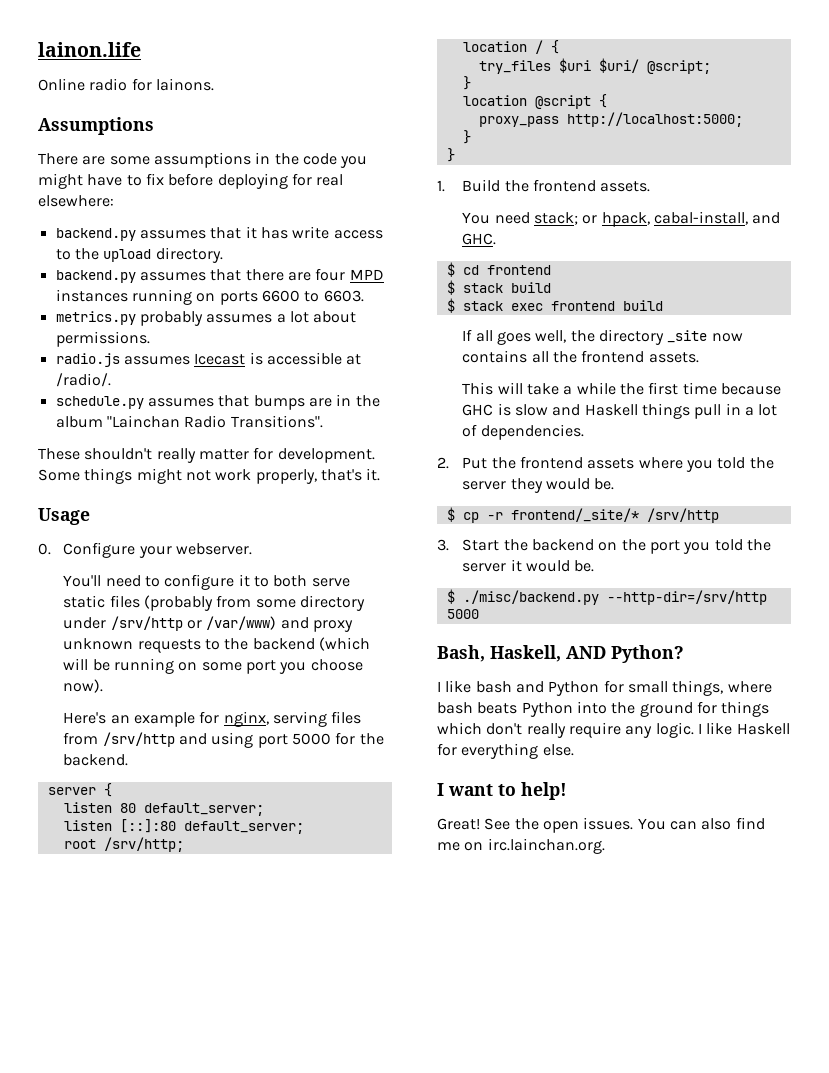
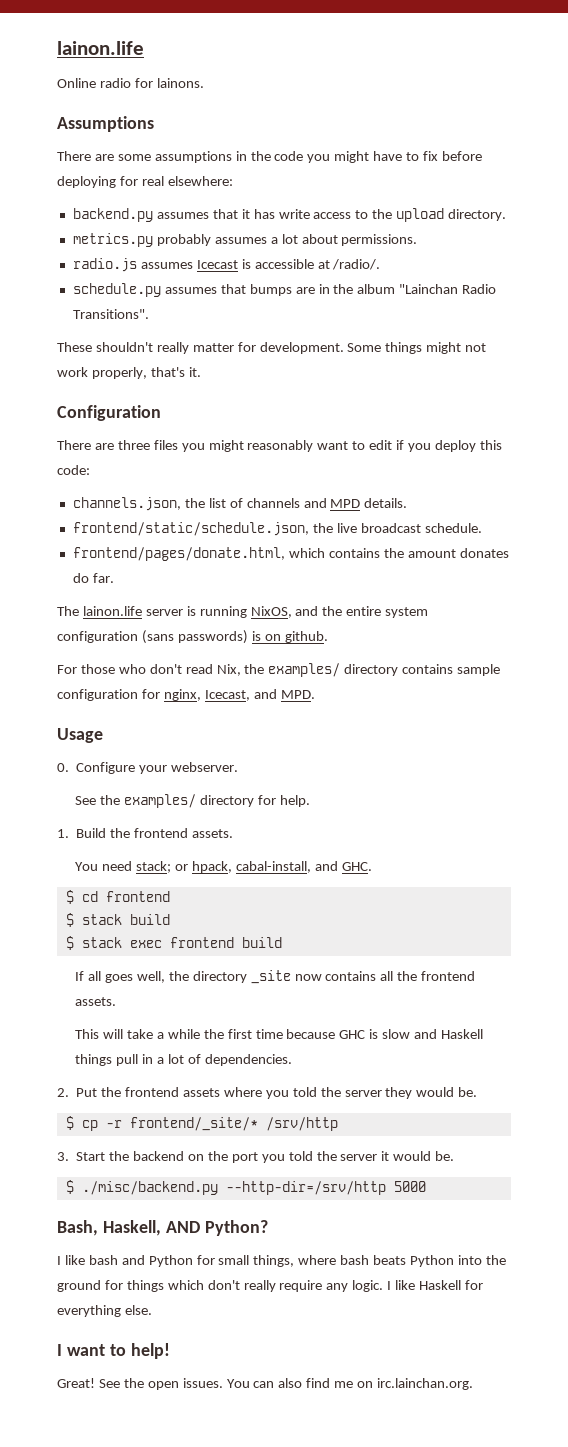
- backend.py assumes that there are four MPD instances running on ports 6600 to 6603.
+ Configuration
+ There are three files you might reasonably want to edit if you deploy this code:
+ channels.json, the list of channels and MPD details.
+ frontend/static/schedule.json, the live broadcast schedule.
+ frontend/pages/donate.html, which contains the amount donates do far.
+ The lainon.life server is running NixOS, and the entire system configuration (sans passwords) is on github.
+ For those who don't read Nix, the examples/ directory contains sample configuration for nginx, Icecast, and MPD.
- You'll need to configure it to both serve static files (probably from some directory under /srv/http or /var/www) and proxy unknown requests to the backend (which will be running on some port you choose now).
- Here's an example for nginx, serving files from /srv/http and using port 5000 for the backend.
- server {
- listen 80 default_server;
- listen [::]:80 default_server;
- root /srv/http;
- location / {
- try_files $uri $uri/ @script;
- }
- location @script {
- proxy_pass http://localhost:5000;
- }
- }
+ See the examples/ directory for help.

